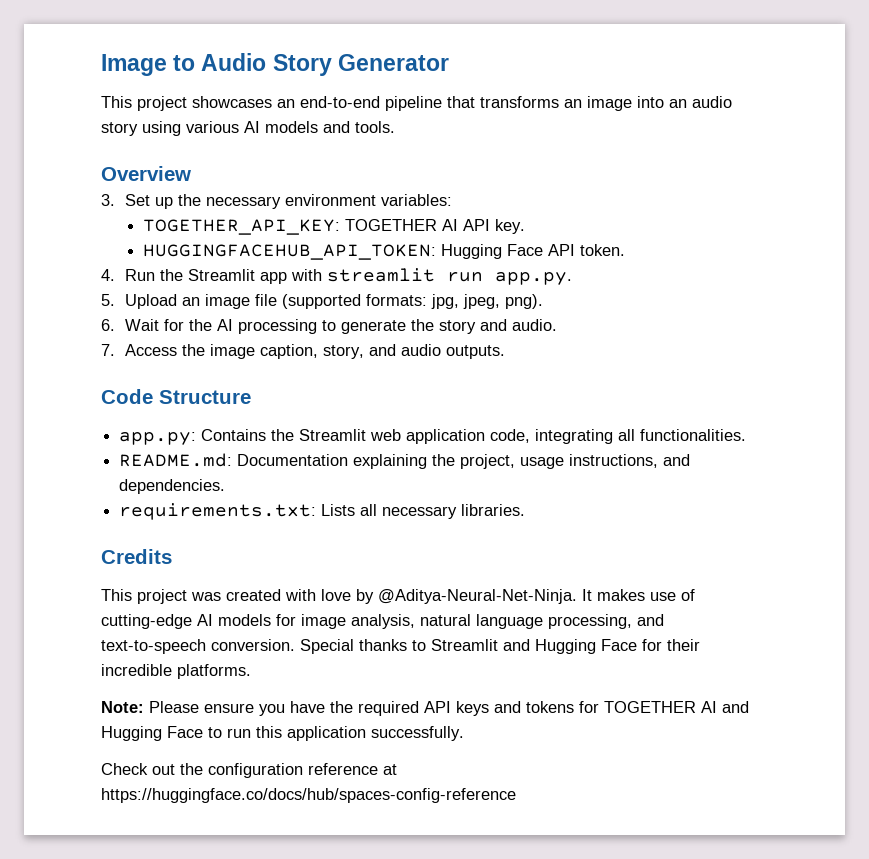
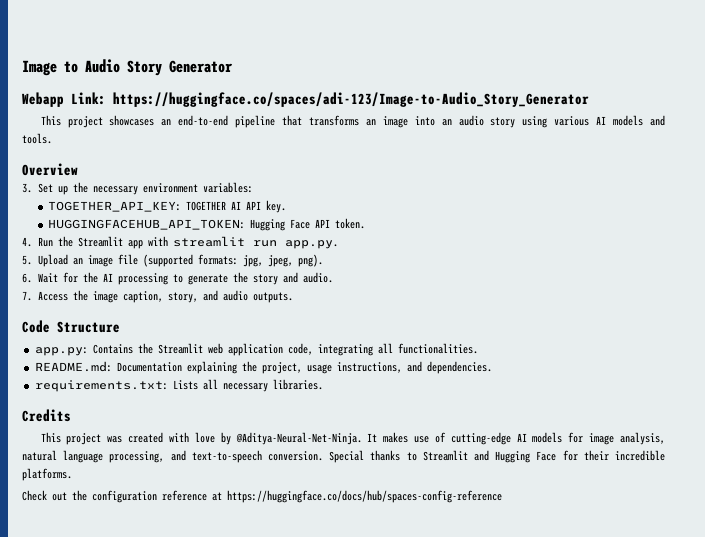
+ Webapp Link: https://huggingface.co/spaces/adi-123/Image-to-Audio_Story_Generator
- Note: Please ensure you have the required API keys and tokens for TOGETHER AI and Hugging Face to run this application successfully.

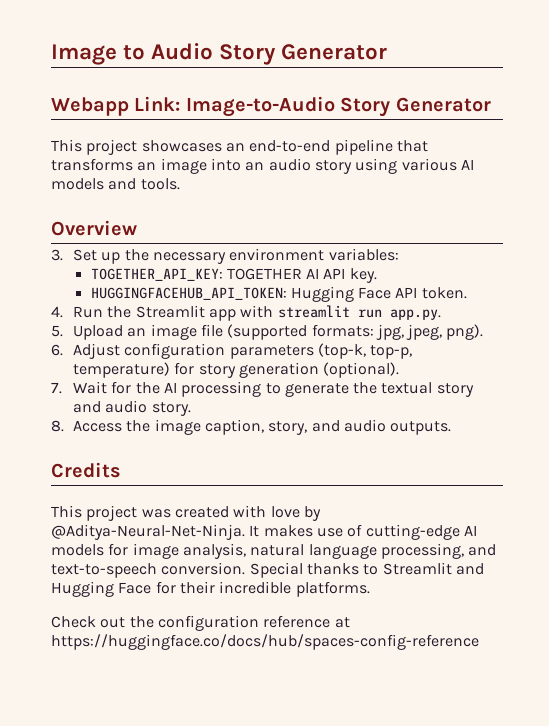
- Webapp Link: https://huggingface.co/spaces/adi-123/Image-to-Audio_Story_Generator
+ Webapp Link: Image-to-Audio Story Generator
- 6. Wait for the AI processing to generate the story and audio.
- 7. Access the image caption, story, and audio outputs.
+ 6. Adjust configuration parameters (top-k, top-p, temperature) for story generation (optional).
+ 7. Wait for the AI processing to generate the textual story and audio story.
+ 8. Access the image caption, story, and audio outputs.
- Code Structure
- app.py: Contains the Streamlit web application code, integrating all functionalities.
- README.md: Documentation explaining the project, usage instructions, and dependencies.
- requirements.txt: Lists all necessary libraries.

